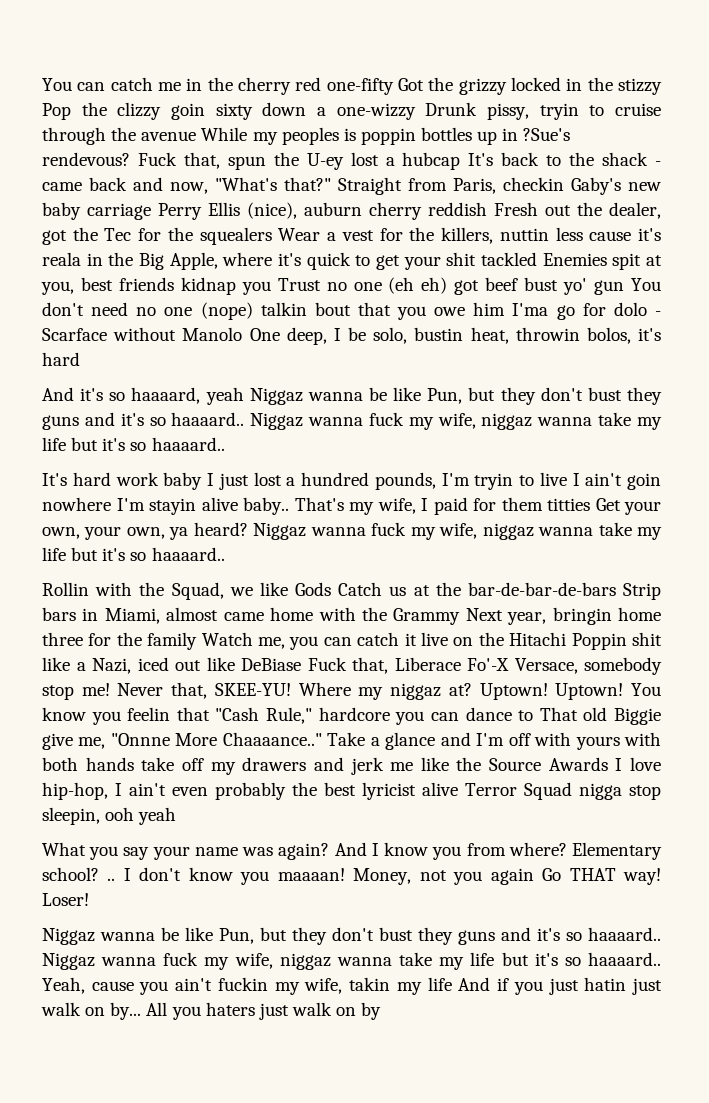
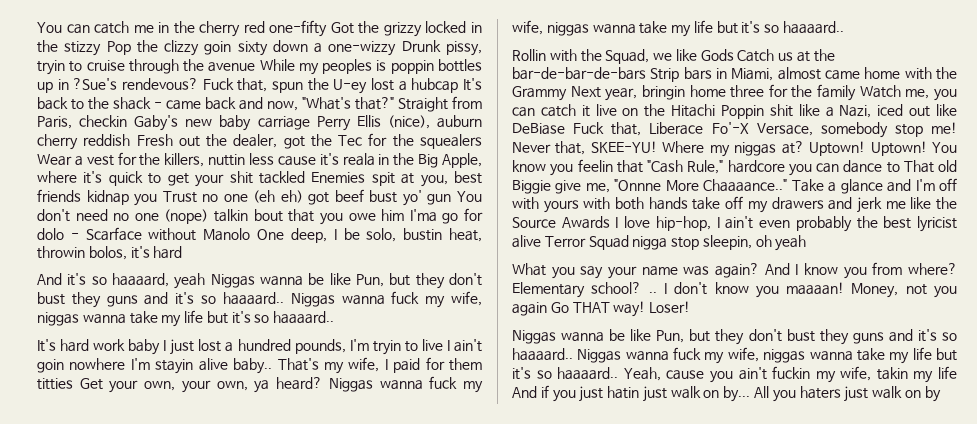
- And it's so haaaard, yeah Niggaz wanna be like Pun, but they don't bust they guns and it's so haaaard.. Niggaz wanna fuck my wife, niggaz wanna take my life but it's so haaaard..
+ And it's so haaaard, yeah Niggas wanna be like Pun, but they don't bust they guns and it's so haaaard.. Niggas wanna fuck my wife, niggas wanna take my life but it's so haaaard..
- That's my wife, I paid for them titties Get your own, your own, ya heard? Niggaz wanna fuck my wife, niggaz wanna take my life but it's so haaaard..
+ That's my wife, I paid for them titties Get your own, your own, ya heard? Niggas wanna fuck my wife, niggas wanna take my life but it's so haaaard..
- Where my niggaz at?
+ Where my niggas at?
- Take a glance and I'm off with yours with both hands take off my drawers and jerk me like the Source Awards I love hip-hop, I ain't even probably the best lyricist alive Terror Squad nigga stop sleepin, ooh yeah
+ Take a glance and I'm off with yours with both hands take off my drawers and jerk me like the Source Awards I love hip-hop, I ain't even probably the best lyricist alive Terror Squad nigga stop sleepin, oh yeah
  Loser!
- Niggaz wanna be like Pun, but they don't bust they guns and it's so haaaard.. Niggaz wanna fuck my wife, niggaz wanna take my life but it's so haaaard..
+ Niggas wanna be like Pun, but they don't bust they guns and it's so haaaard.. Niggas wanna fuck my wife, niggas wanna take my life but it's so haaaard..

